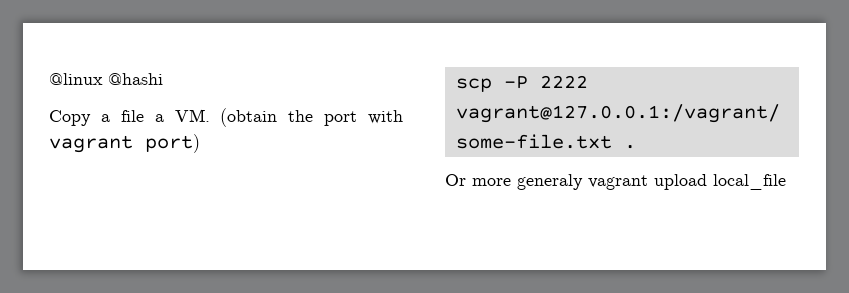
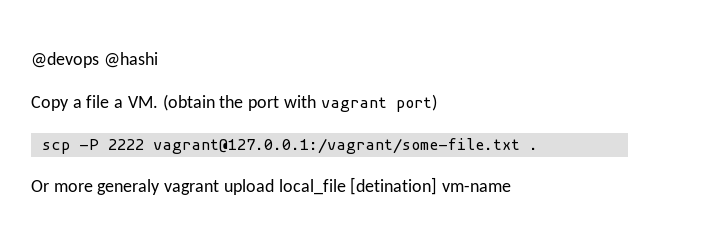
- @linux @hashi
+ @devops @hashi
- Or more generaly vagrant upload local_file
+ Or more generaly vagrant upload local_file [detination] vm-name

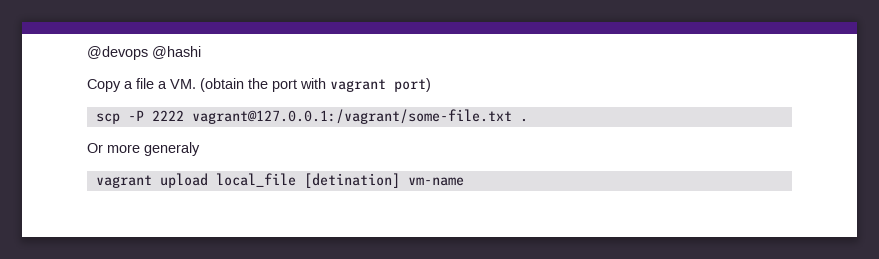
- Or more generaly vagrant upload local_file [detination] vm-name
+ Or more generaly
+ vagrant upload local_file [detination] vm-name

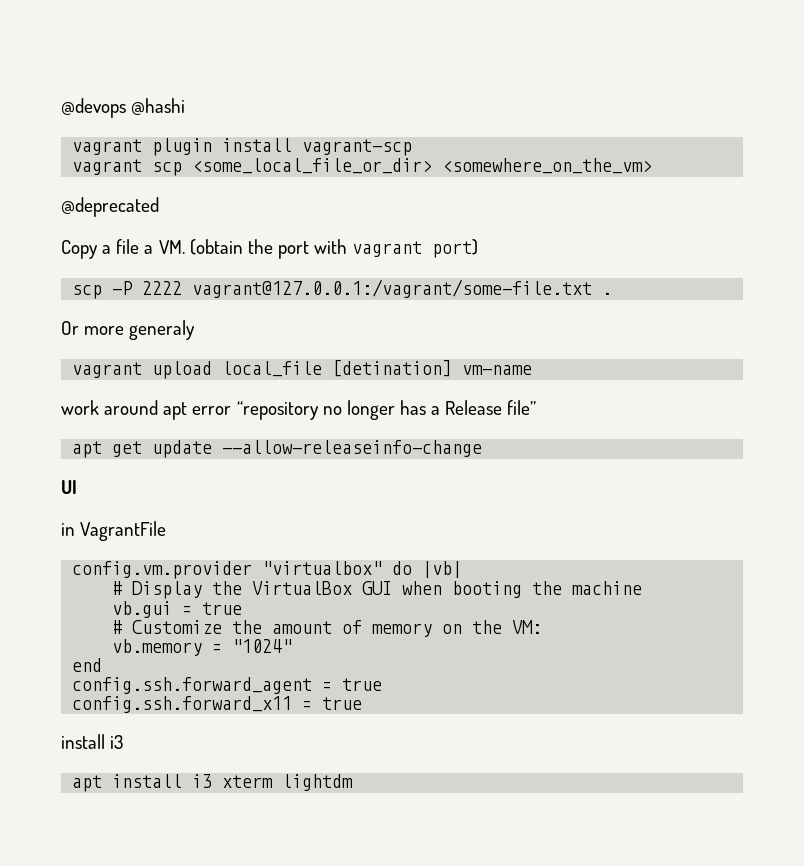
+ vagrant plugin install vagrant-scp
+ vagrant scp <some_local_file_or_dir> <somewhere_on_the_vm>
+ @deprecated
+ work around apt error “repository no longer has a Release file”
+ apt get update --allow-releaseinfo-change
+ UI
+ in VagrantFile
+ config.vm.provider "virtualbox" do |vb|
+ # Display the VirtualBox GUI when booting the machine
+ vb.gui = true
+ # Customize the amount of memory on the VM:
+ vb.memory = "1024"
+ end
+ config.ssh.forward_agent = true
+ config.ssh.forward_x11 = true
+ install i3
+ apt install i3 xterm lightdm

